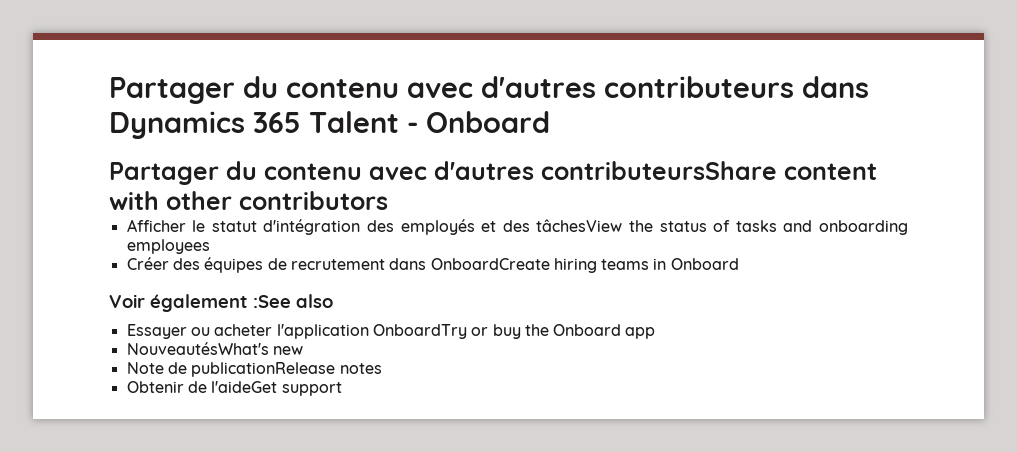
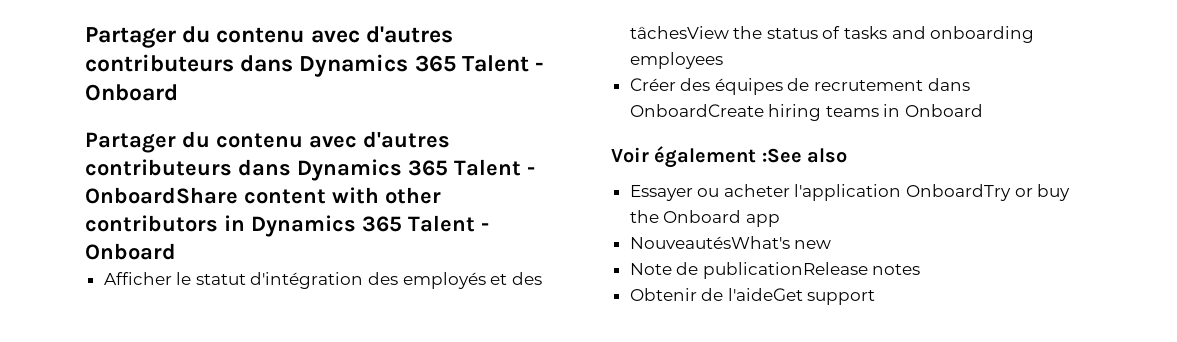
- Partager du contenu avec d'autres contributeursShare content with other contributors
+ Partager du contenu avec d'autres contributeurs dans Dynamics 365 Talent - OnboardShare content with other contributors in Dynamics 365 Talent - Onboard

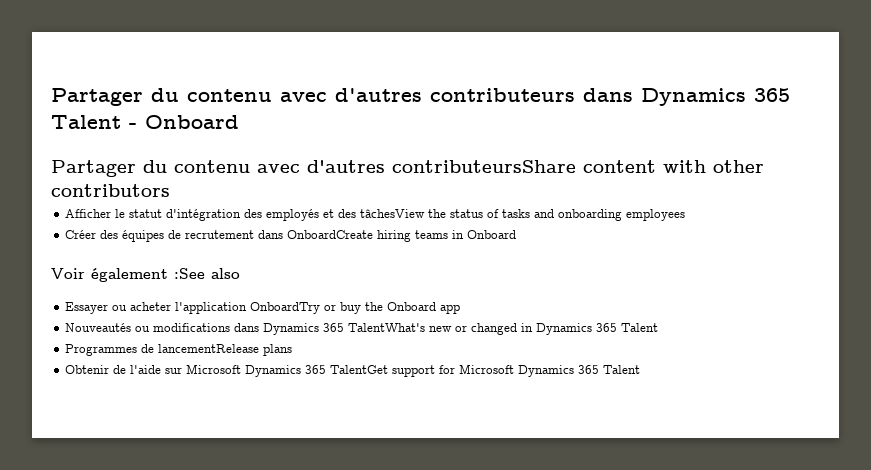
- Partager du contenu avec d'autres contributeurs dans Dynamics 365 Talent - OnboardShare content with other contributors in Dynamics 365 Talent - Onboard
+ Partager du contenu avec d'autres contributeursShare content with other contributors
- NouveautésWhat's new
- Note de publicationRelease notes
- Obtenir de l'aideGet support
+ Nouveautés ou modifications dans Dynamics 365 TalentWhat's new or changed in Dynamics 365 Talent
+ Programmes de lancementRelease plans
+ Obtenir de l'aide sur Microsoft Dynamics 365 TalentGet support for Microsoft Dynamics 365 Talent

